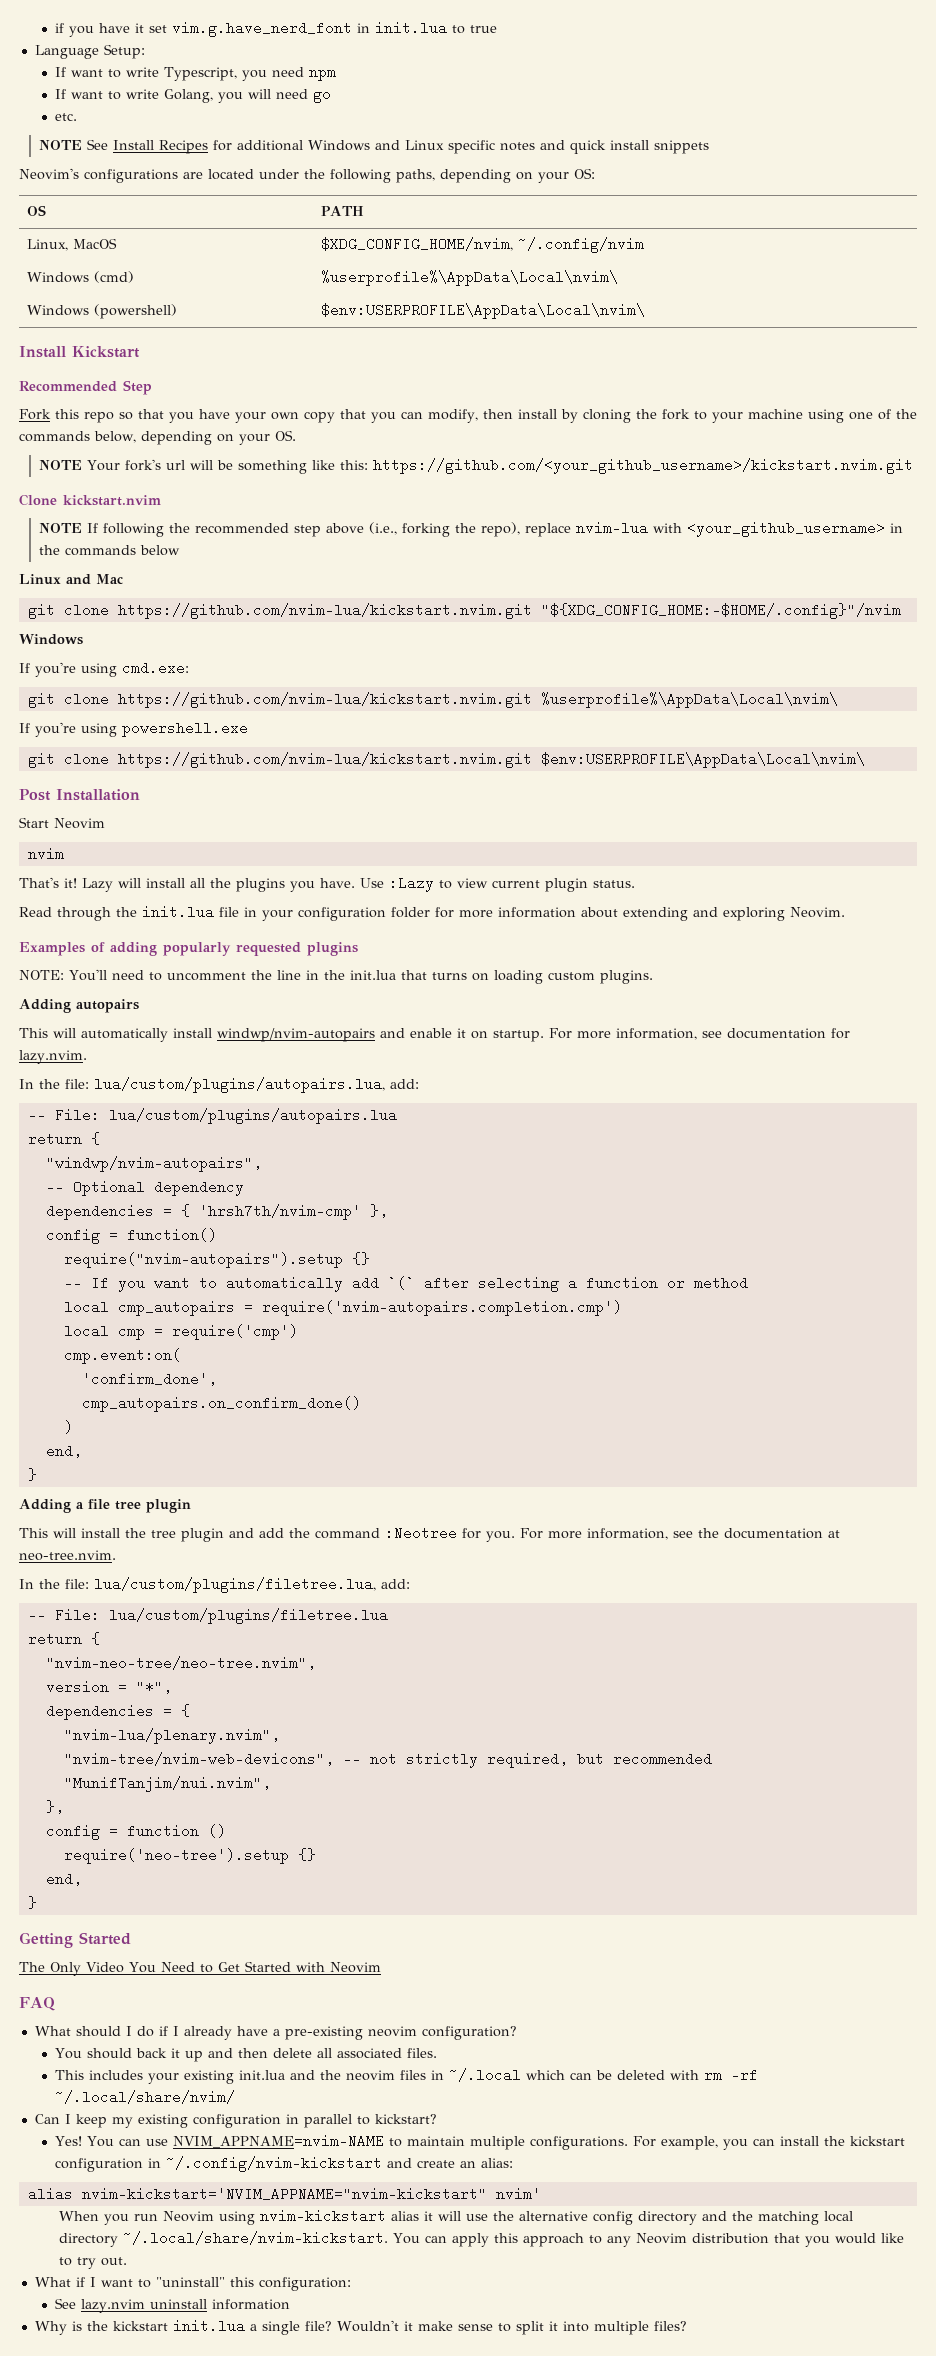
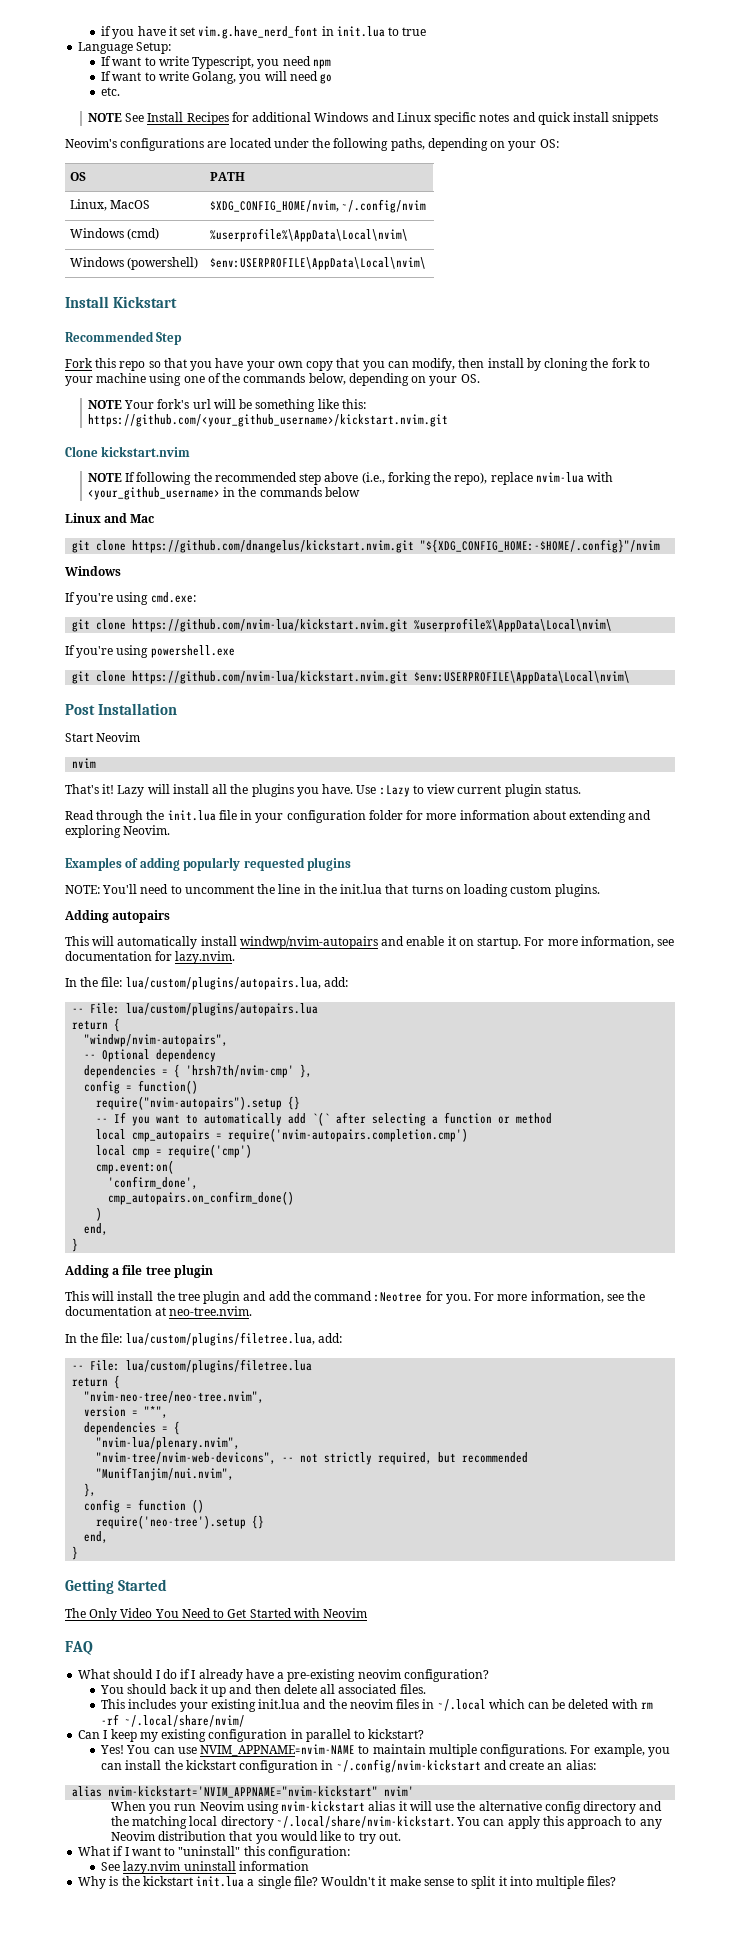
- git clone https://github.com/nvim-lua/kickstart.nvim.git "${XDG_CONFIG_HOME:-$HOME/.config}"/nvim
+ git clone https://github.com/dnangelus/kickstart.nvim.git "${XDG_CONFIG_HOME:-$HOME/.config}"/nvim

